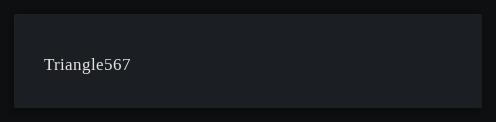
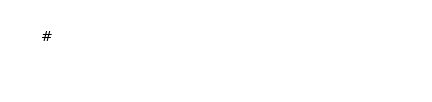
- Triangle567
+ #

